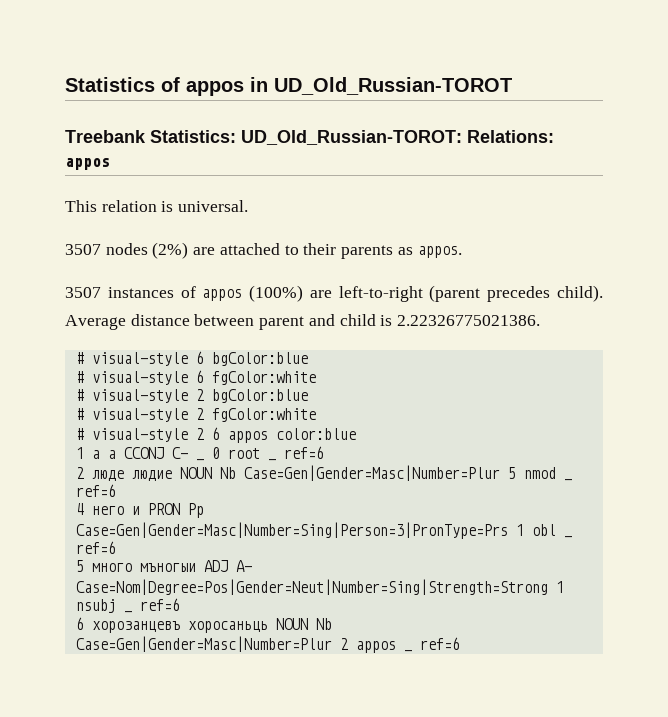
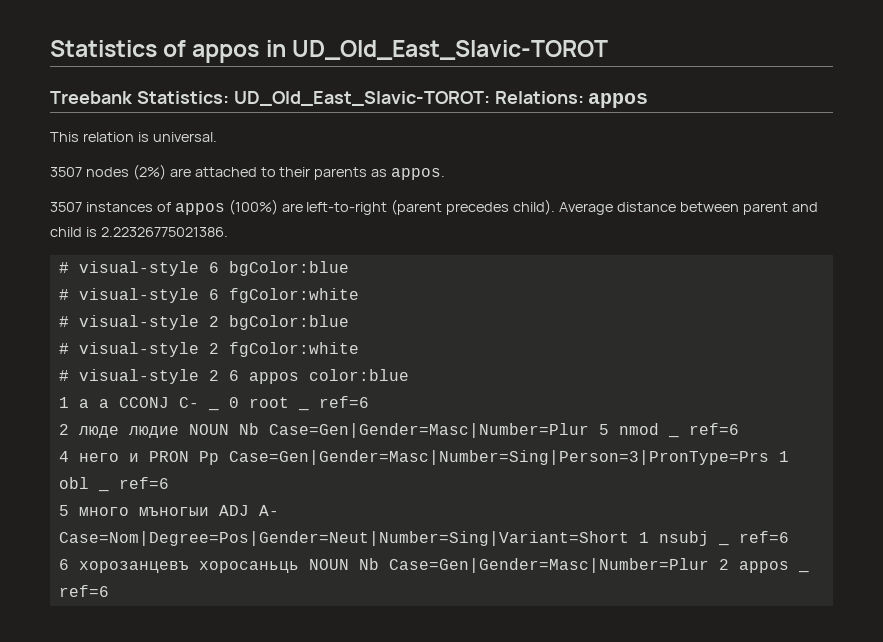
- Statistics of appos in UD_Old_Russian-TOROT
+ Statistics of appos in UD_Old_East_Slavic-TOROT
- Treebank Statistics: UD_Old_Russian-TOROT: Relations: appos
+ Treebank Statistics: UD_Old_East_Slavic-TOROT: Relations: appos
- 5 много мъногыи ADJ A- Case=Nom|Degree=Pos|Gender=Neut|Number=Sing|Strength=Strong 1 nsubj _ ref=6
+ 5 много мъногыи ADJ A- Case=Nom|Degree=Pos|Gender=Neut|Number=Sing|Variant=Short 1 nsubj _ ref=6

